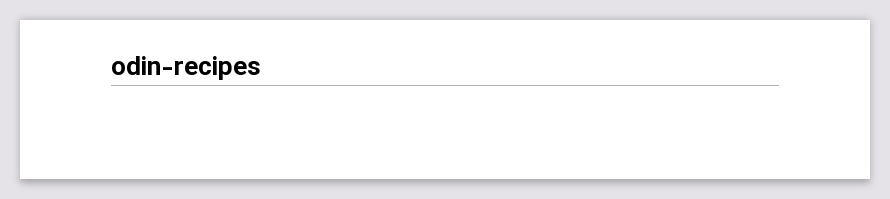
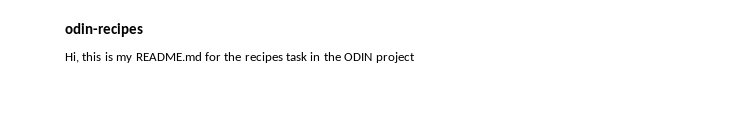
+ Hi, this is my README.md for the recipes task in the ODIN project

